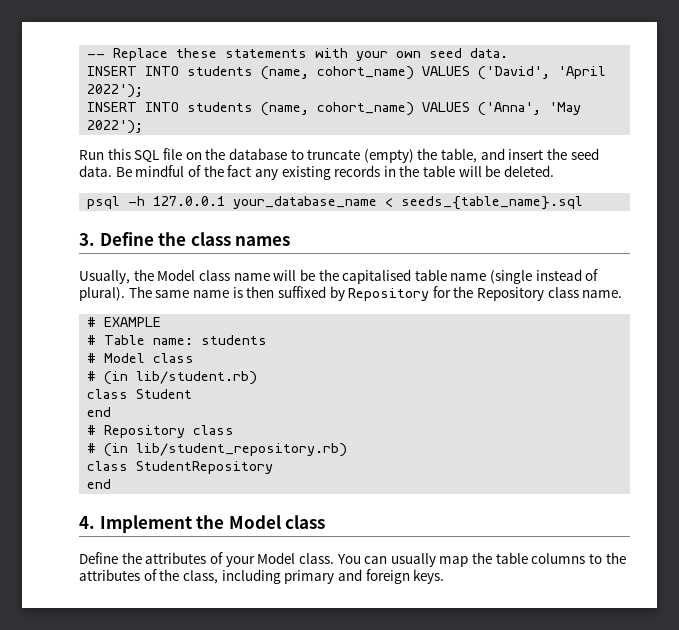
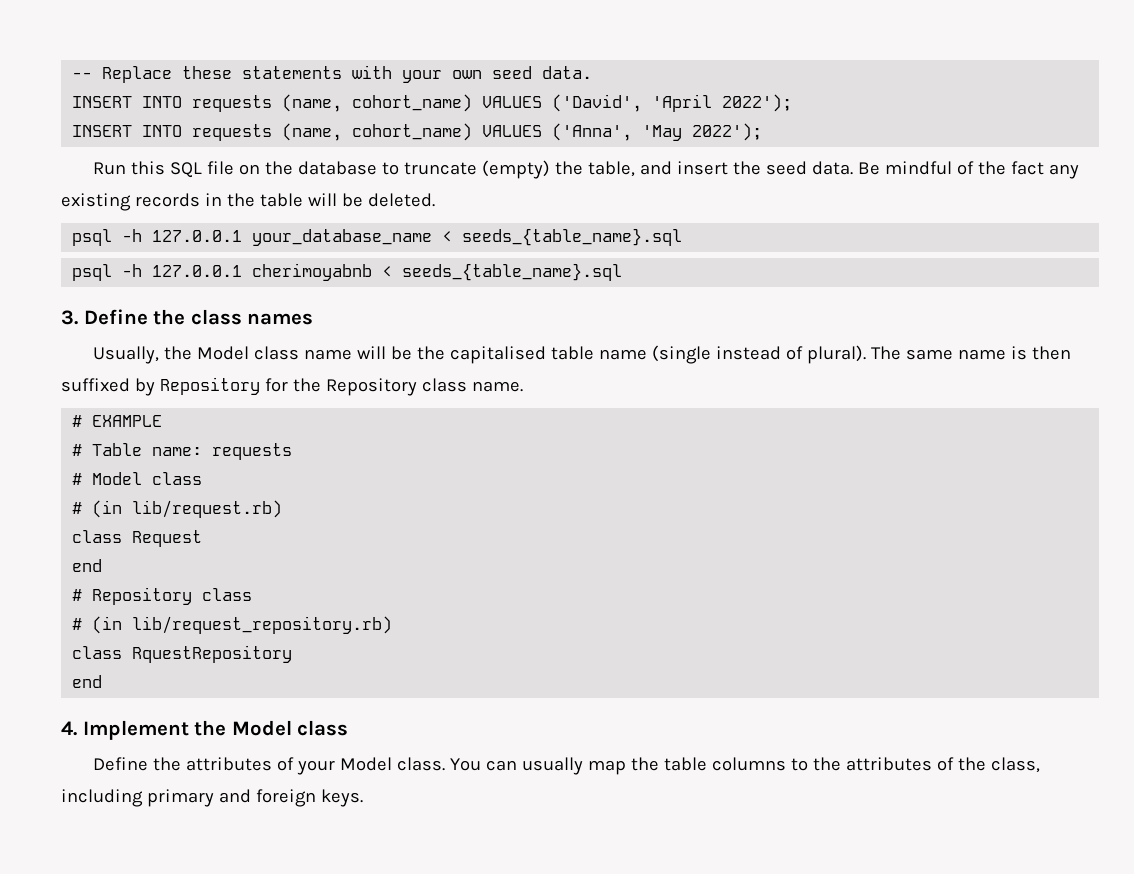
- INSERT INTO students (name, cohort_name) VALUES ('David', 'April 2022');
+ INSERT INTO requests (name, cohort_name) VALUES ('David', 'April 2022');
- INSERT INTO students (name, cohort_name) VALUES ('Anna', 'May 2022');
+ INSERT INTO requests (name, cohort_name) VALUES ('Anna', 'May 2022');
+ psql -h 127.0.0.1 cherimoyabnb < seeds_{table_name}.sql
- # Table name: students
+ # Table name: requests
- # (in lib/student.rb)
- class Student
+ # (in lib/request.rb)
+ class Request
- # (in lib/student_repository.rb)
- class StudentRepository
+ # (in lib/request_repository.rb)
+ class RquestRepository

